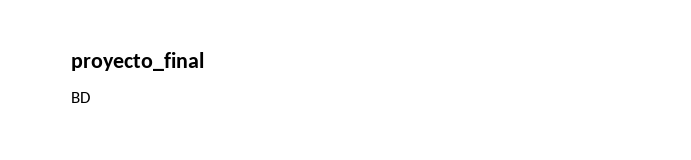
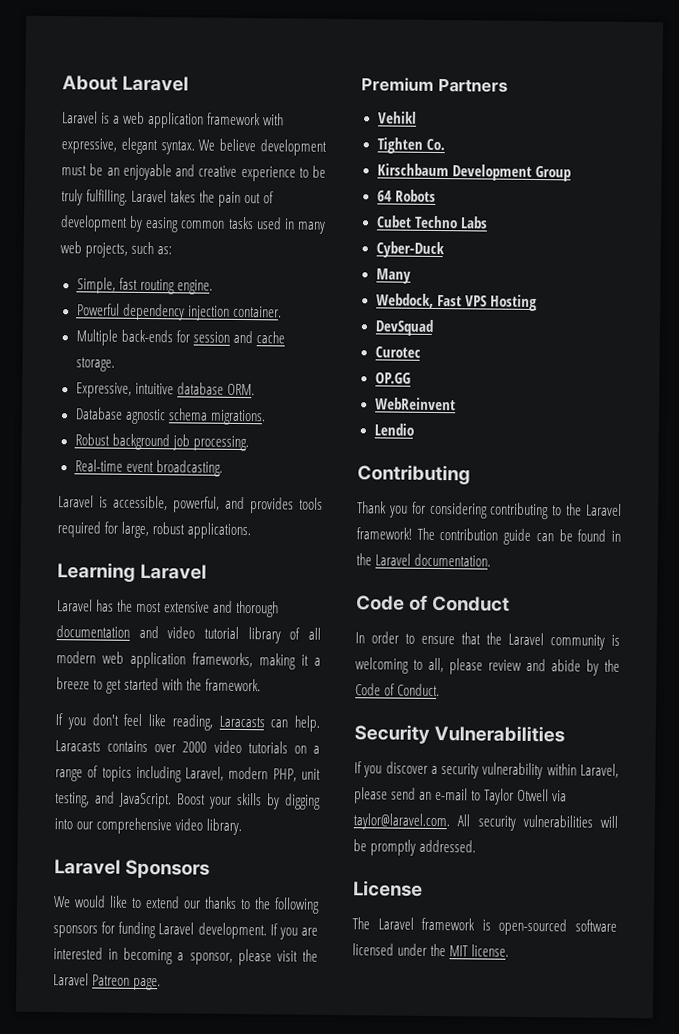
- proyecto_final
- BD
+ About Laravel
+ Laravel is a web application framework with expressive, elegant syntax. We believe development must be an enjoyable and creative experience to be truly fulfilling. Laravel takes the pain out of development by easing common tasks used in many web projects, such as:
+ Simple, fast routing engine.
+ Powerful dependency injection container.
+ Multiple back-ends for session and cache storage.
+ Expressive, intuitive database ORM.
+ Database agnostic schema migrations.
+ Robust background job processing.
+ Real-time event broadcasting.
+ Laravel is accessible, powerful, and provides tools required for large, robust applications.
+ Learning Laravel
+ Laravel has the most extensive and thorough documentation and video tutorial library of all modern web application frameworks, making it a breeze to get started with the framework.
+ If you don't feel like reading, Laracasts can help. Laracasts contains over 2000 video tutorials on a range of topics including Laravel, modern PHP, unit testing, and JavaScript. Boost your skills by digging into our comprehensive video library.
+ Laravel Sponsors
+ We would like to extend our thanks to the following sponsors for funding Laravel development. If you are interested in becoming a sponsor, please visit the Laravel Patreon page.
+ Premium Partners
+ Vehikl
+ Tighten Co.
+ Kirschbaum Development Group
+ 64 Robots
+ Cubet Techno Labs
+ Cyber-Duck
+ Many
+ Webdock, Fast VPS Hosting
+ DevSquad
+ Curotec
+ OP.GG
+ WebReinvent
+ Lendio
+ Contributing
+ Thank you for considering contributing to the Laravel framework! The contribution guide can be found in the Laravel documentation.
+ Code of Conduct
+ In order to ensure that the Laravel community is welcoming to all, please review and abide by the Code of Conduct.
+ Security Vulnerabilities
+ If you discover a security vulnerability within Laravel, please send an e-mail to Taylor Otwell via taylor@laravel.com. All security vulnerabilities will be promptly addressed.
+ License
+ The Laravel framework is open-sourced software licensed under the MIT license.

